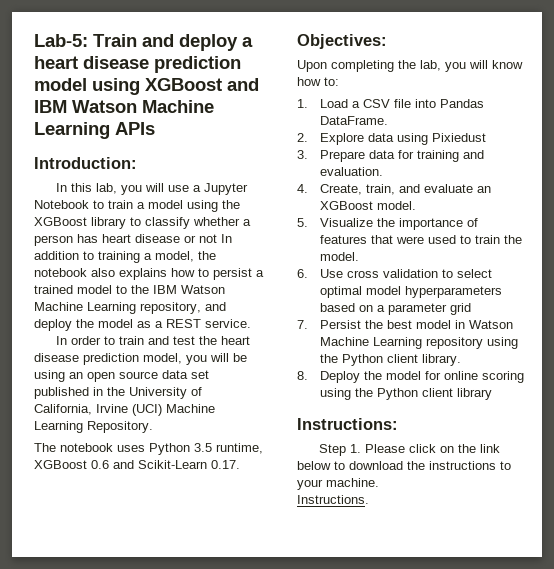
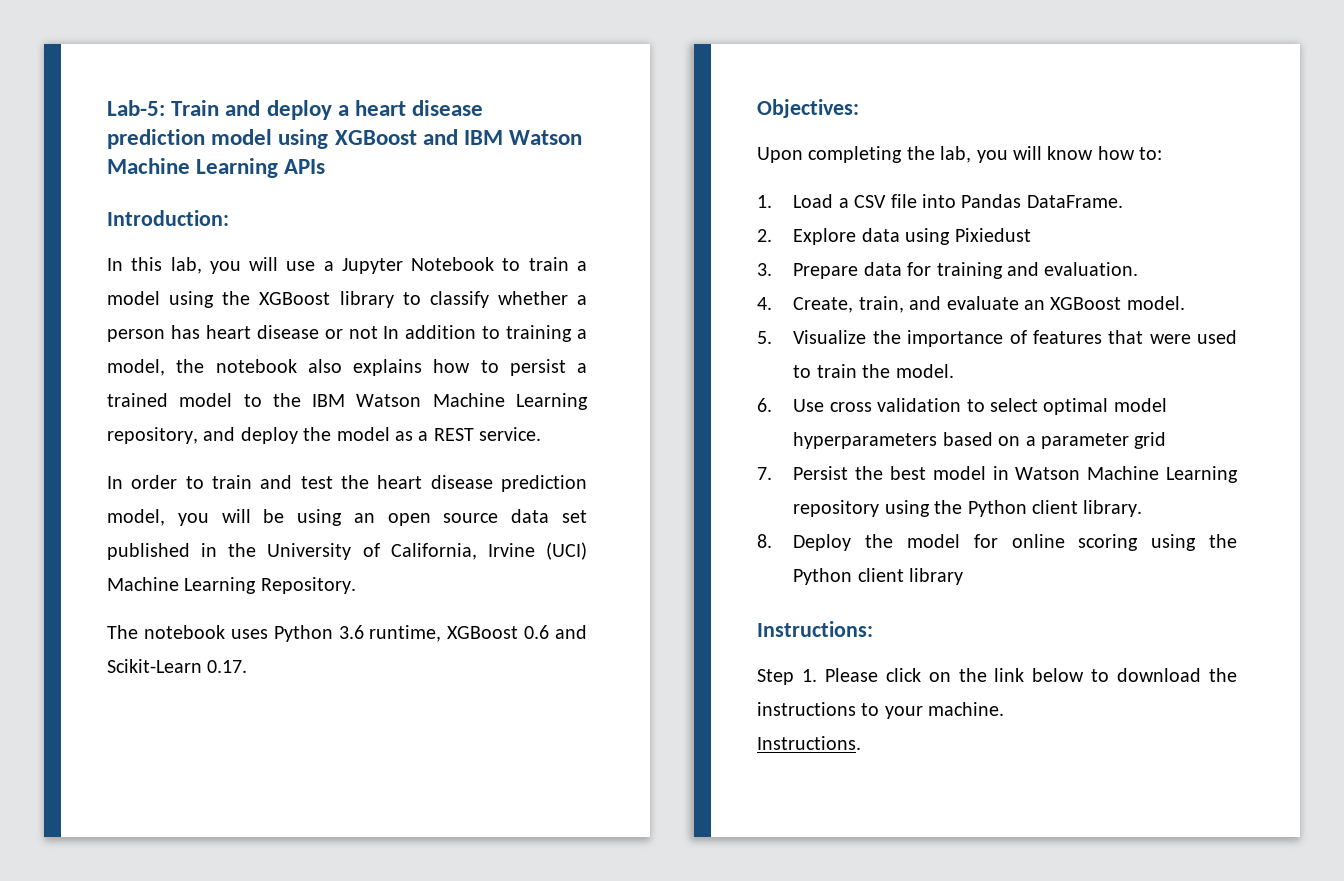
- The notebook uses Python 3.5 runtime, XGBoost 0.6 and Scikit-Learn 0.17.
+ The notebook uses Python 3.6 runtime, XGBoost 0.6 and Scikit-Learn 0.17.

